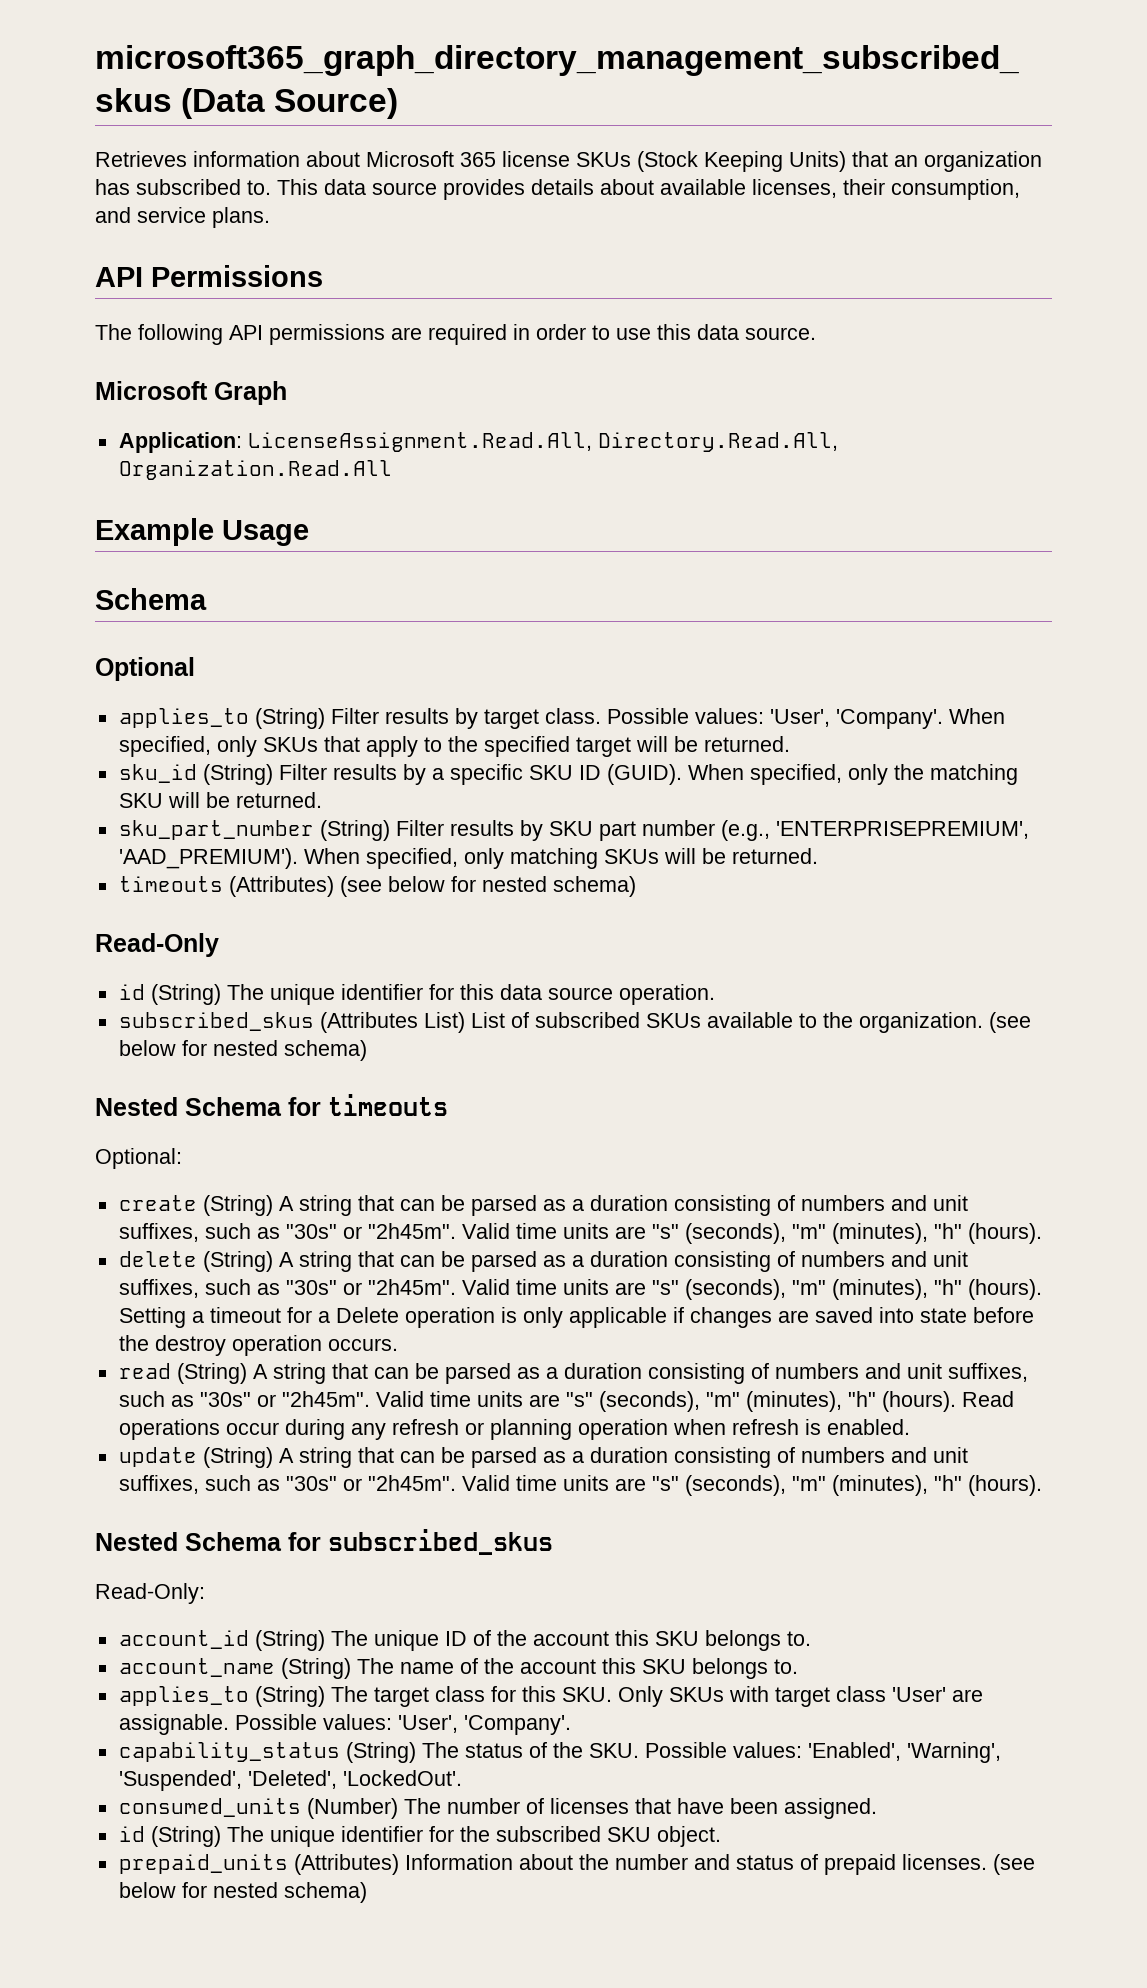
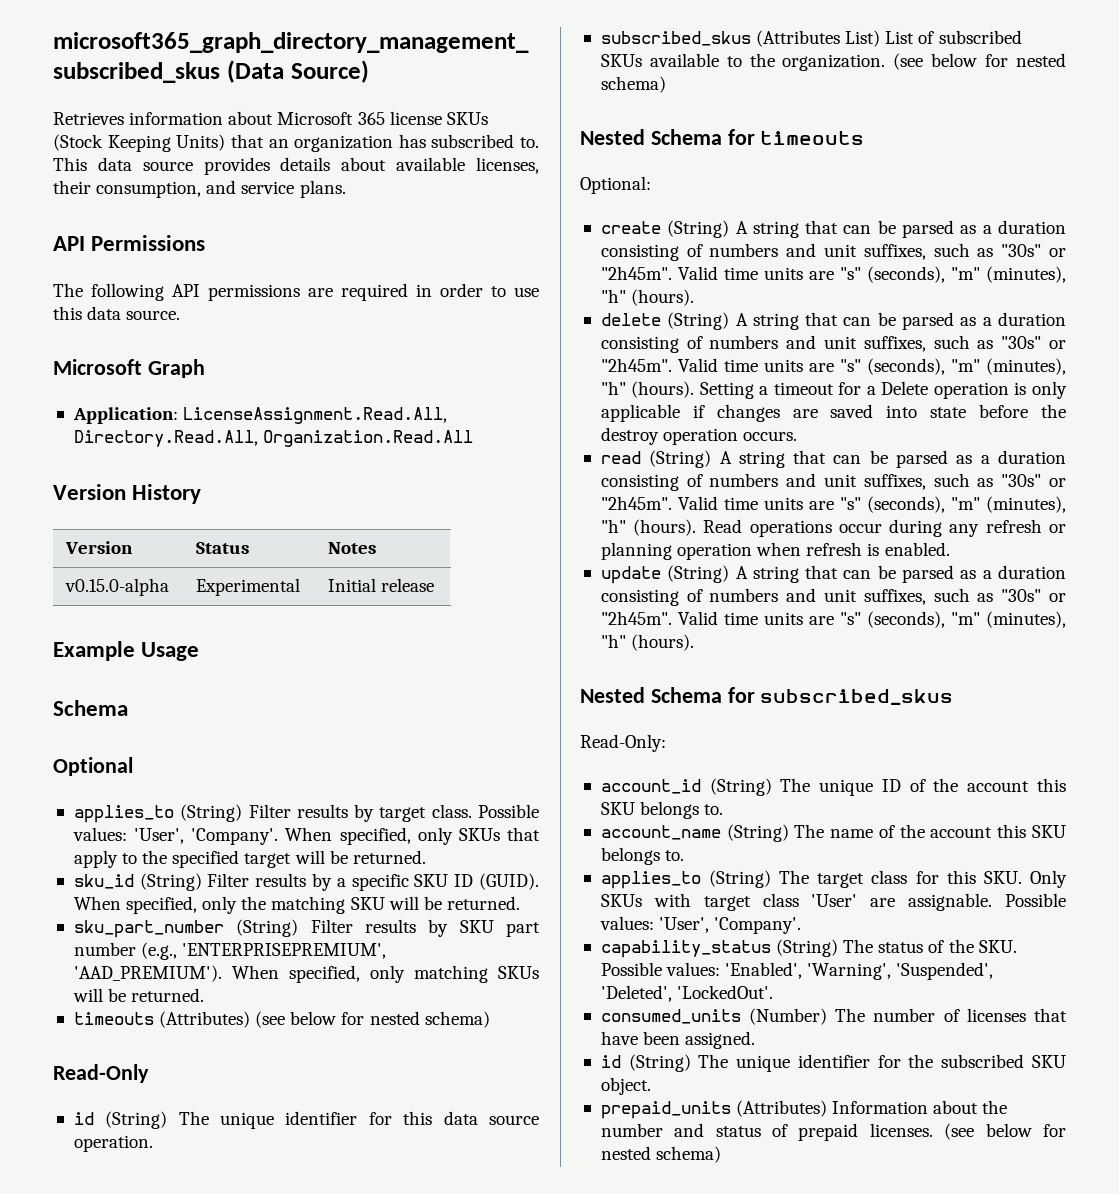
+ Version History
+ Version | Status | Notes
+ v0.15.0-alpha | Experimental | Initial release

